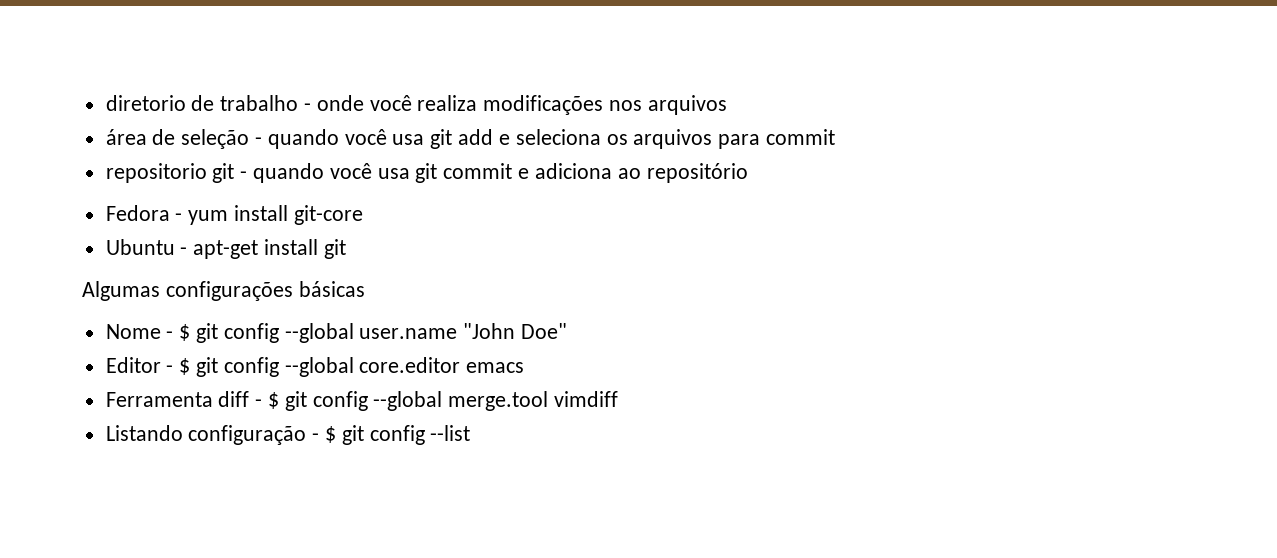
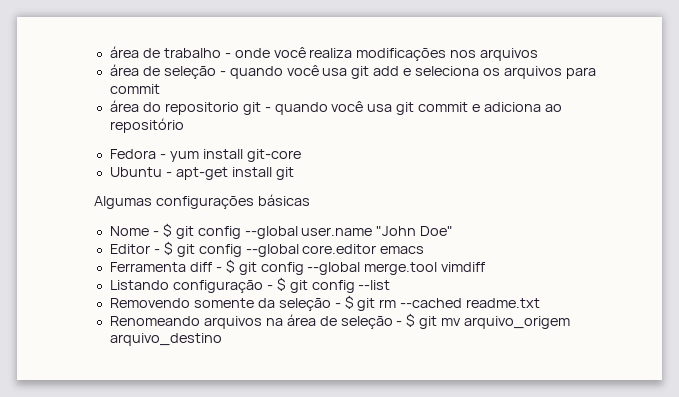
- diretorio de trabalho - onde você realiza modificações nos arquivos
+ área de trabalho - onde você realiza modificações nos arquivos
- repositorio git - quando você usa git commit e adiciona ao repositório
+ área do repositorio git - quando você usa git commit e adiciona ao repositório
+ Removendo somente da seleção - $ git rm --cached readme.txt
+ Renomeando arquivos na área de seleção - $ git mv arquivo_origem arquivo_destino

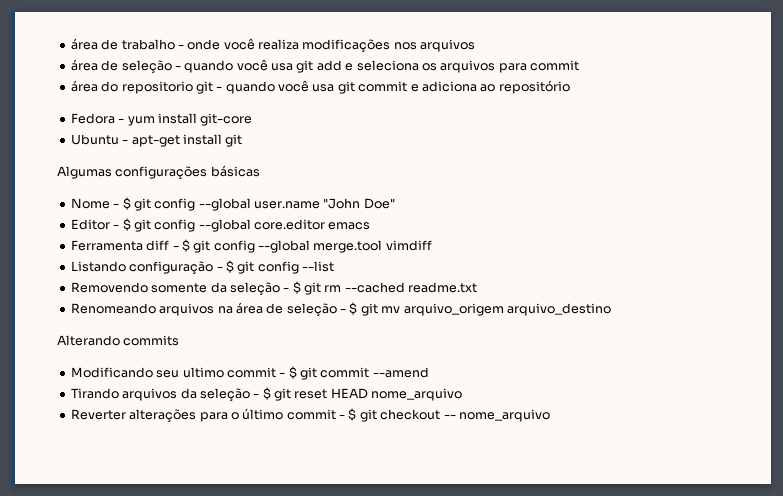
+ Alterando commits
+ Modificando seu ultimo commit - $ git commit --amend
+ Tirando arquivos da seleção - $ git reset HEAD nome_arquivo
+ Reverter alterações para o último commit - $ git checkout -- nome_arquivo

